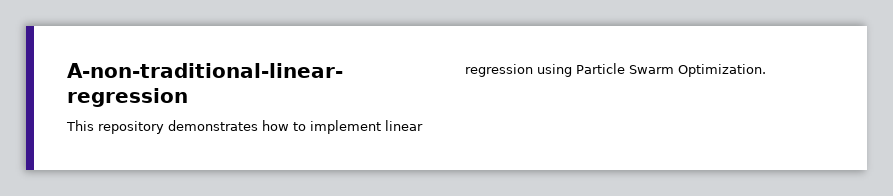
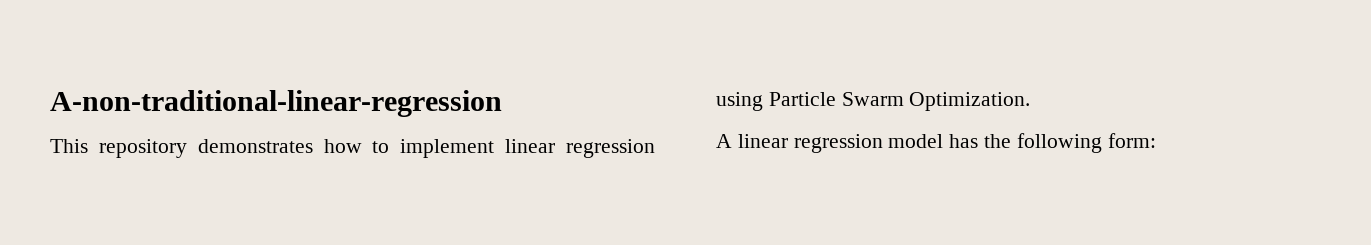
+ A linear regression model has the following form:

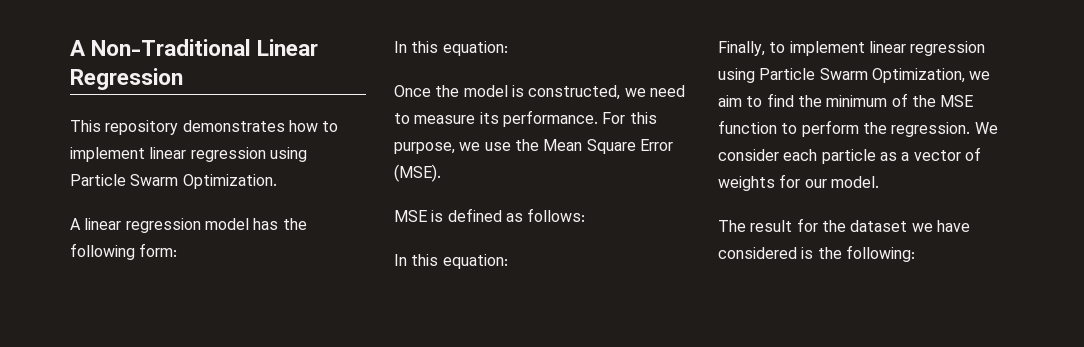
- A-non-traditional-linear-regression
+ A Non-Traditional Linear Regression
  A linear regression model has the following form:
+ In this equation:
+ Once the model is constructed, we need to measure its performance. For this purpose, we use the Mean Square Error (MSE).
+ MSE is defined as follows:
+ In this equation:
+ Finally, to implement linear regression using Particle Swarm Optimization, we aim to find the minimum of the MSE function to perform the regression. We consider each particle as a vector of weights for our model.
+ The result for the dataset we have considered is the following:

